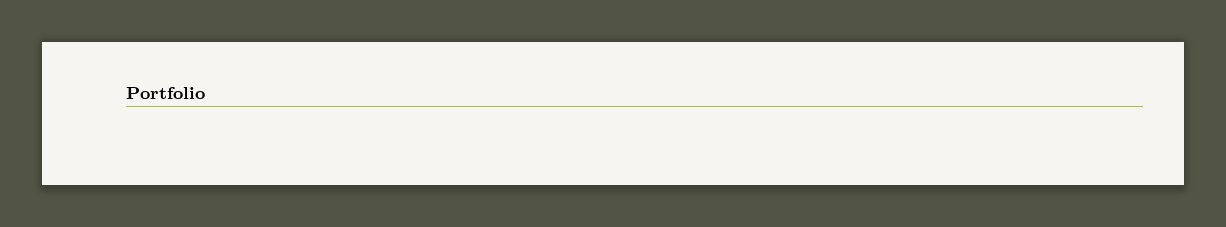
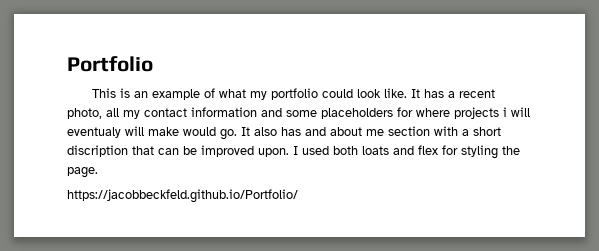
+ This is an example of what my portfolio could look like. It has a recent photo, all my contact information and some placeholders for where projects i will eventualy will make would go. It also has and about me section with a short discription that can be improved upon. I used both loats and flex for styling the page.
+ https://jacobbeckfeld.github.io/Portfolio/

